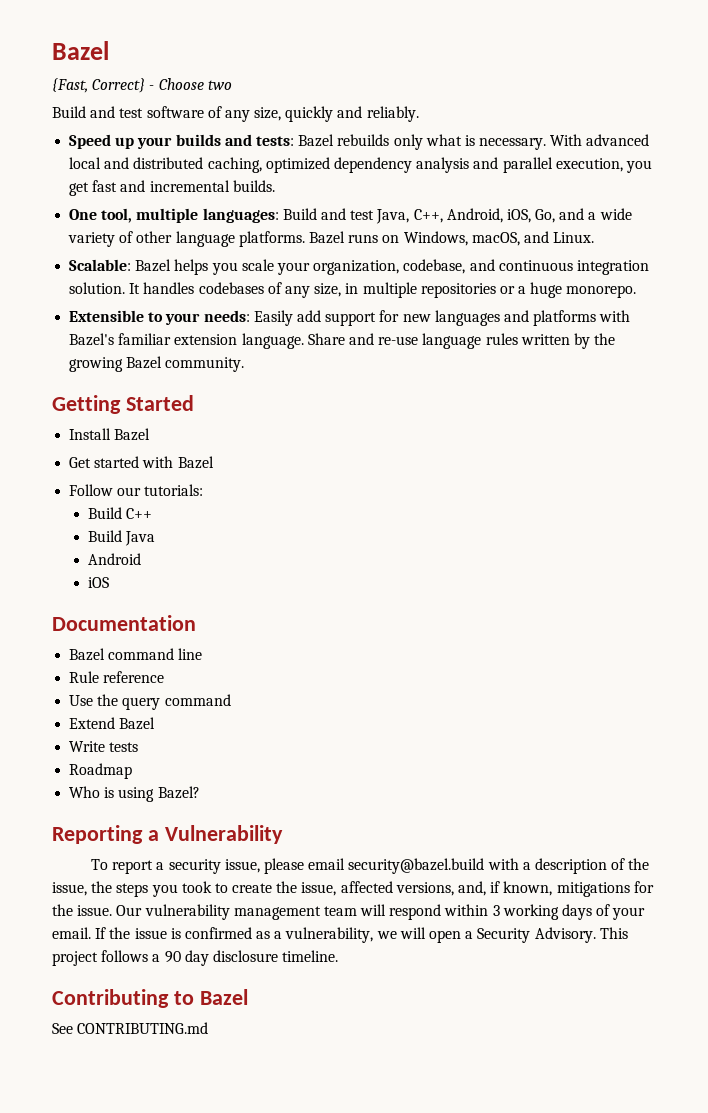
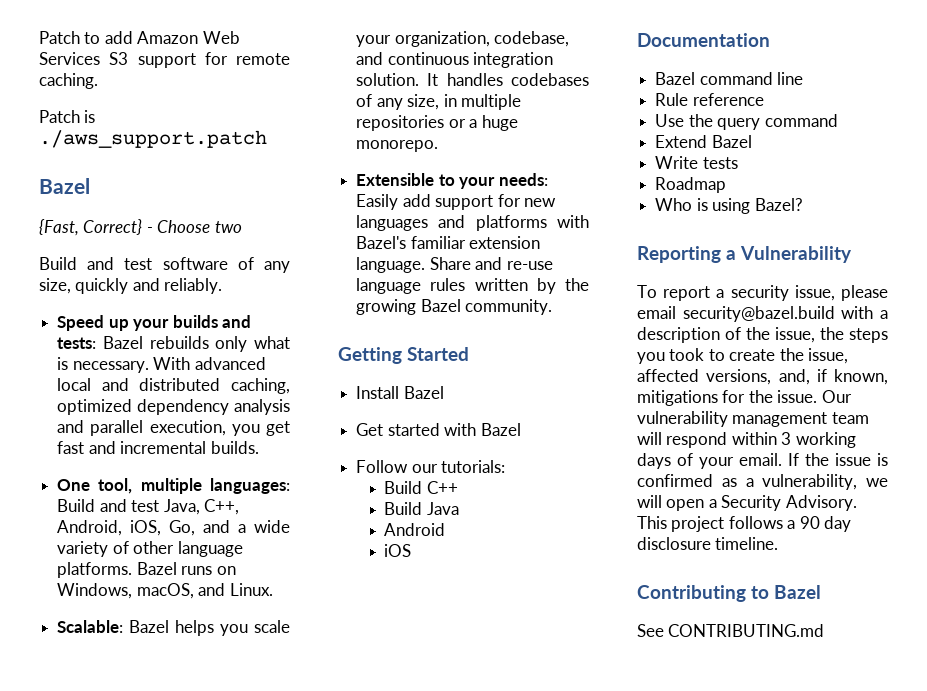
+ Patch to add Amazon Web Services S3 support for remote caching.
+ Patch is ./aws_support.patch

